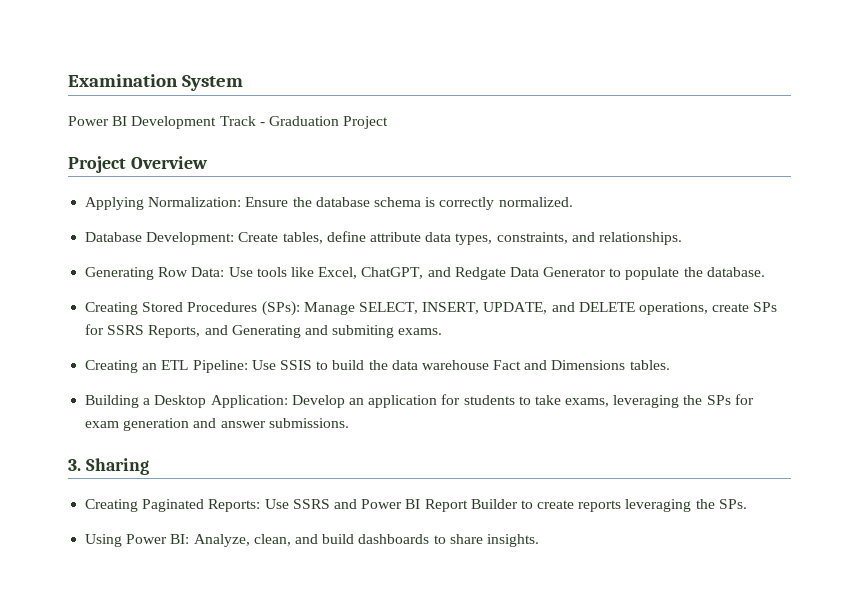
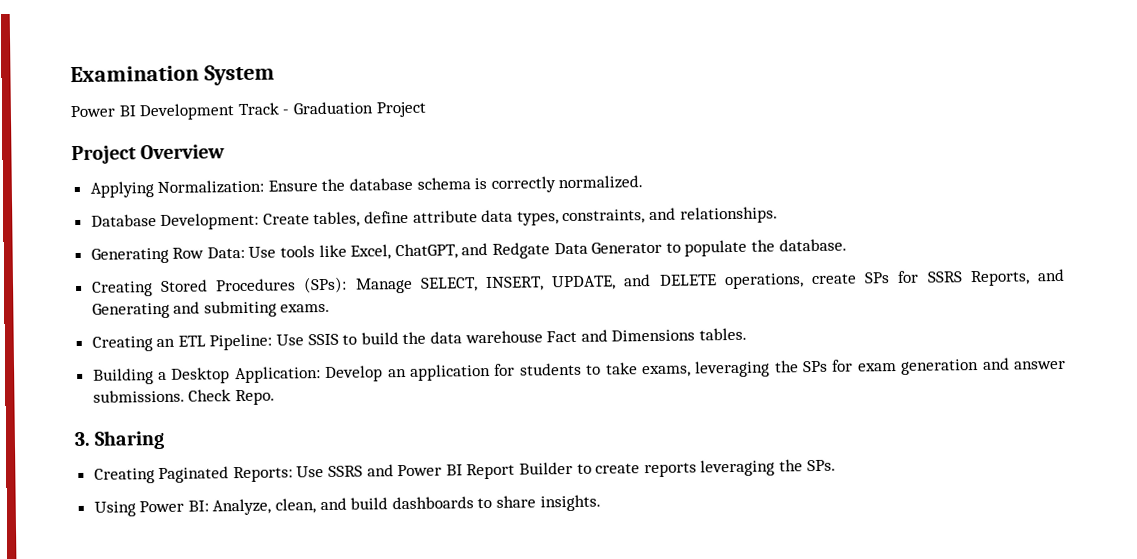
+ Check Repo.

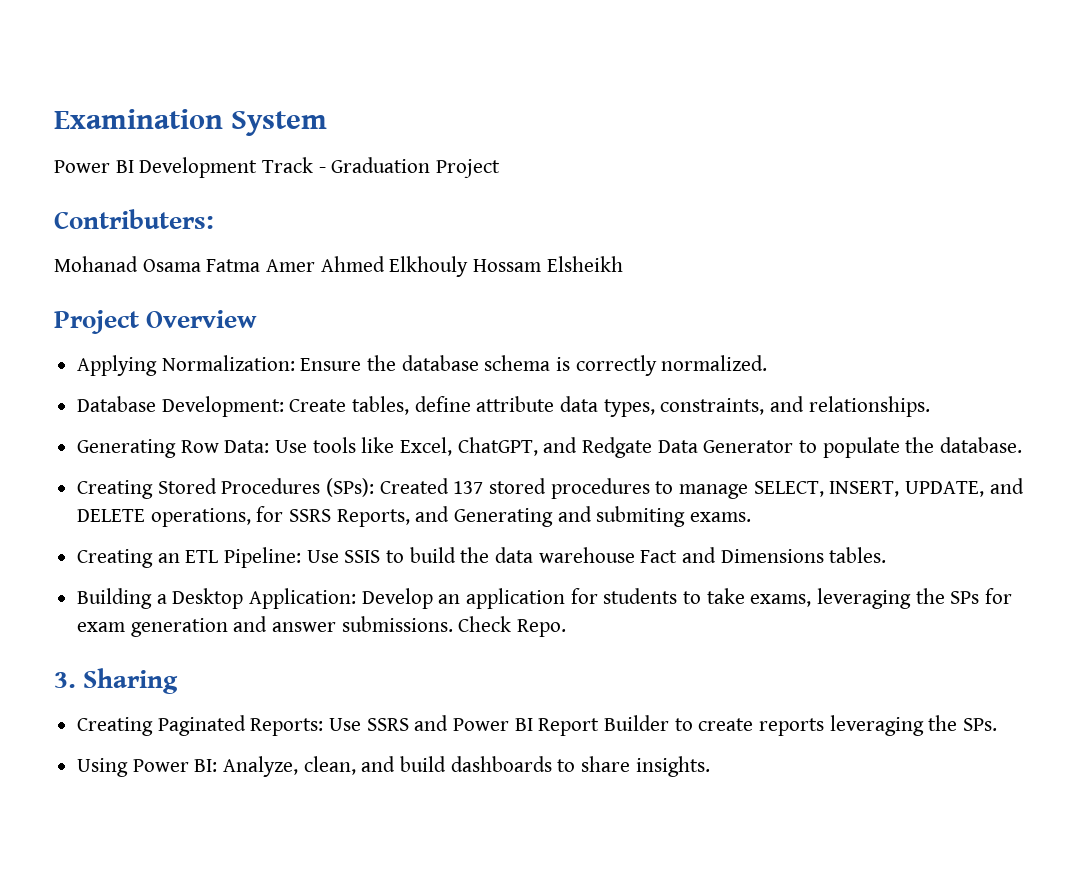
+ Contributers:
+ Mohanad Osama Fatma Amer Ahmed Elkhouly Hossam Elsheikh
- Creating Stored Procedures (SPs): Manage SELECT, INSERT, UPDATE, and DELETE operations, create SPs for SSRS Reports, and Generating and submiting exams.
+ Creating Stored Procedures (SPs): Created 137 stored procedures to manage SELECT, INSERT, UPDATE, and DELETE operations, for SSRS Reports, and Generating and submiting exams.

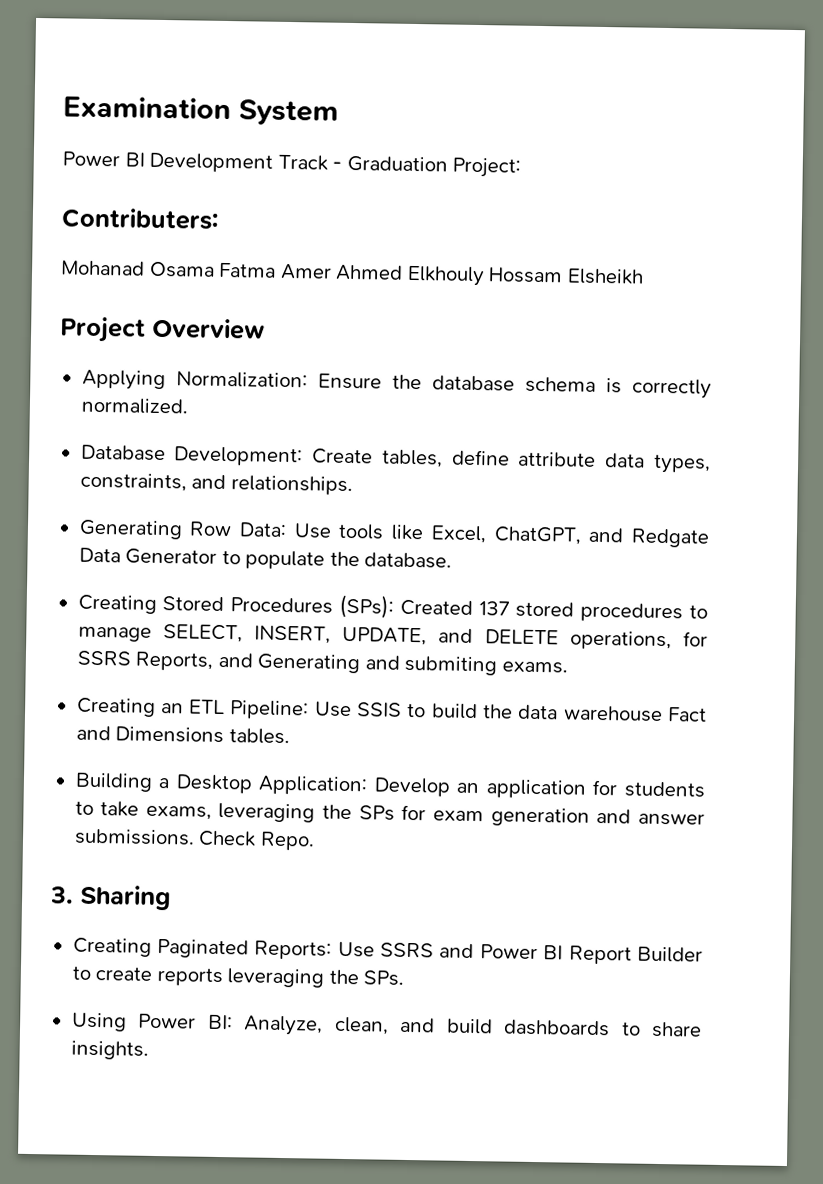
- Power BI Development Track - Graduation Project
+ Power BI Development Track - Graduation Project:

